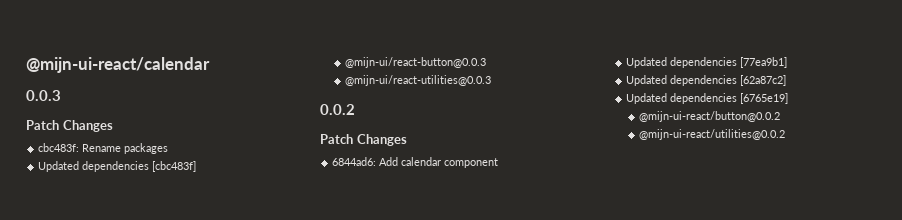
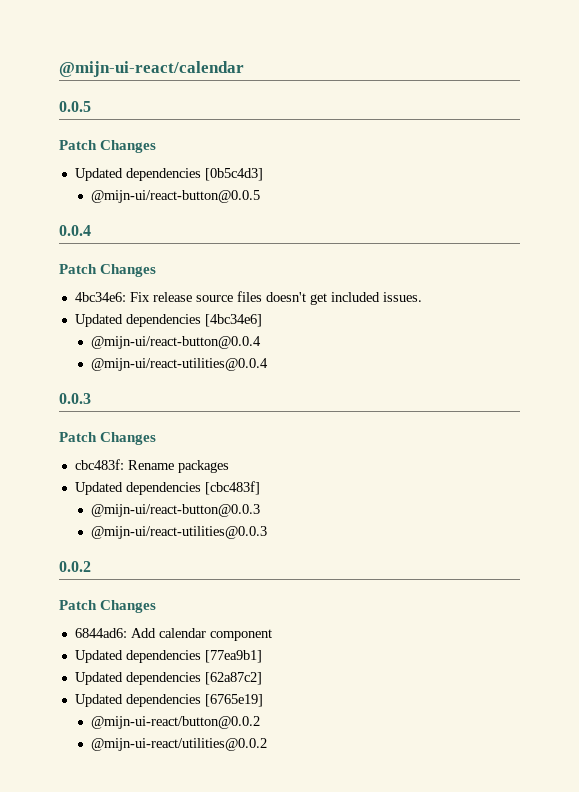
+ 0.0.5
+ Patch Changes
+ Updated dependencies [0b5c4d3]
+ @mijn-ui/react-button@0.0.5
+ 0.0.4
+ Patch Changes
+ 4bc34e6: Fix release source files doesn't get included issues.
+ Updated dependencies [4bc34e6]
+ @mijn-ui/react-button@0.0.4
+ @mijn-ui/react-utilities@0.0.4

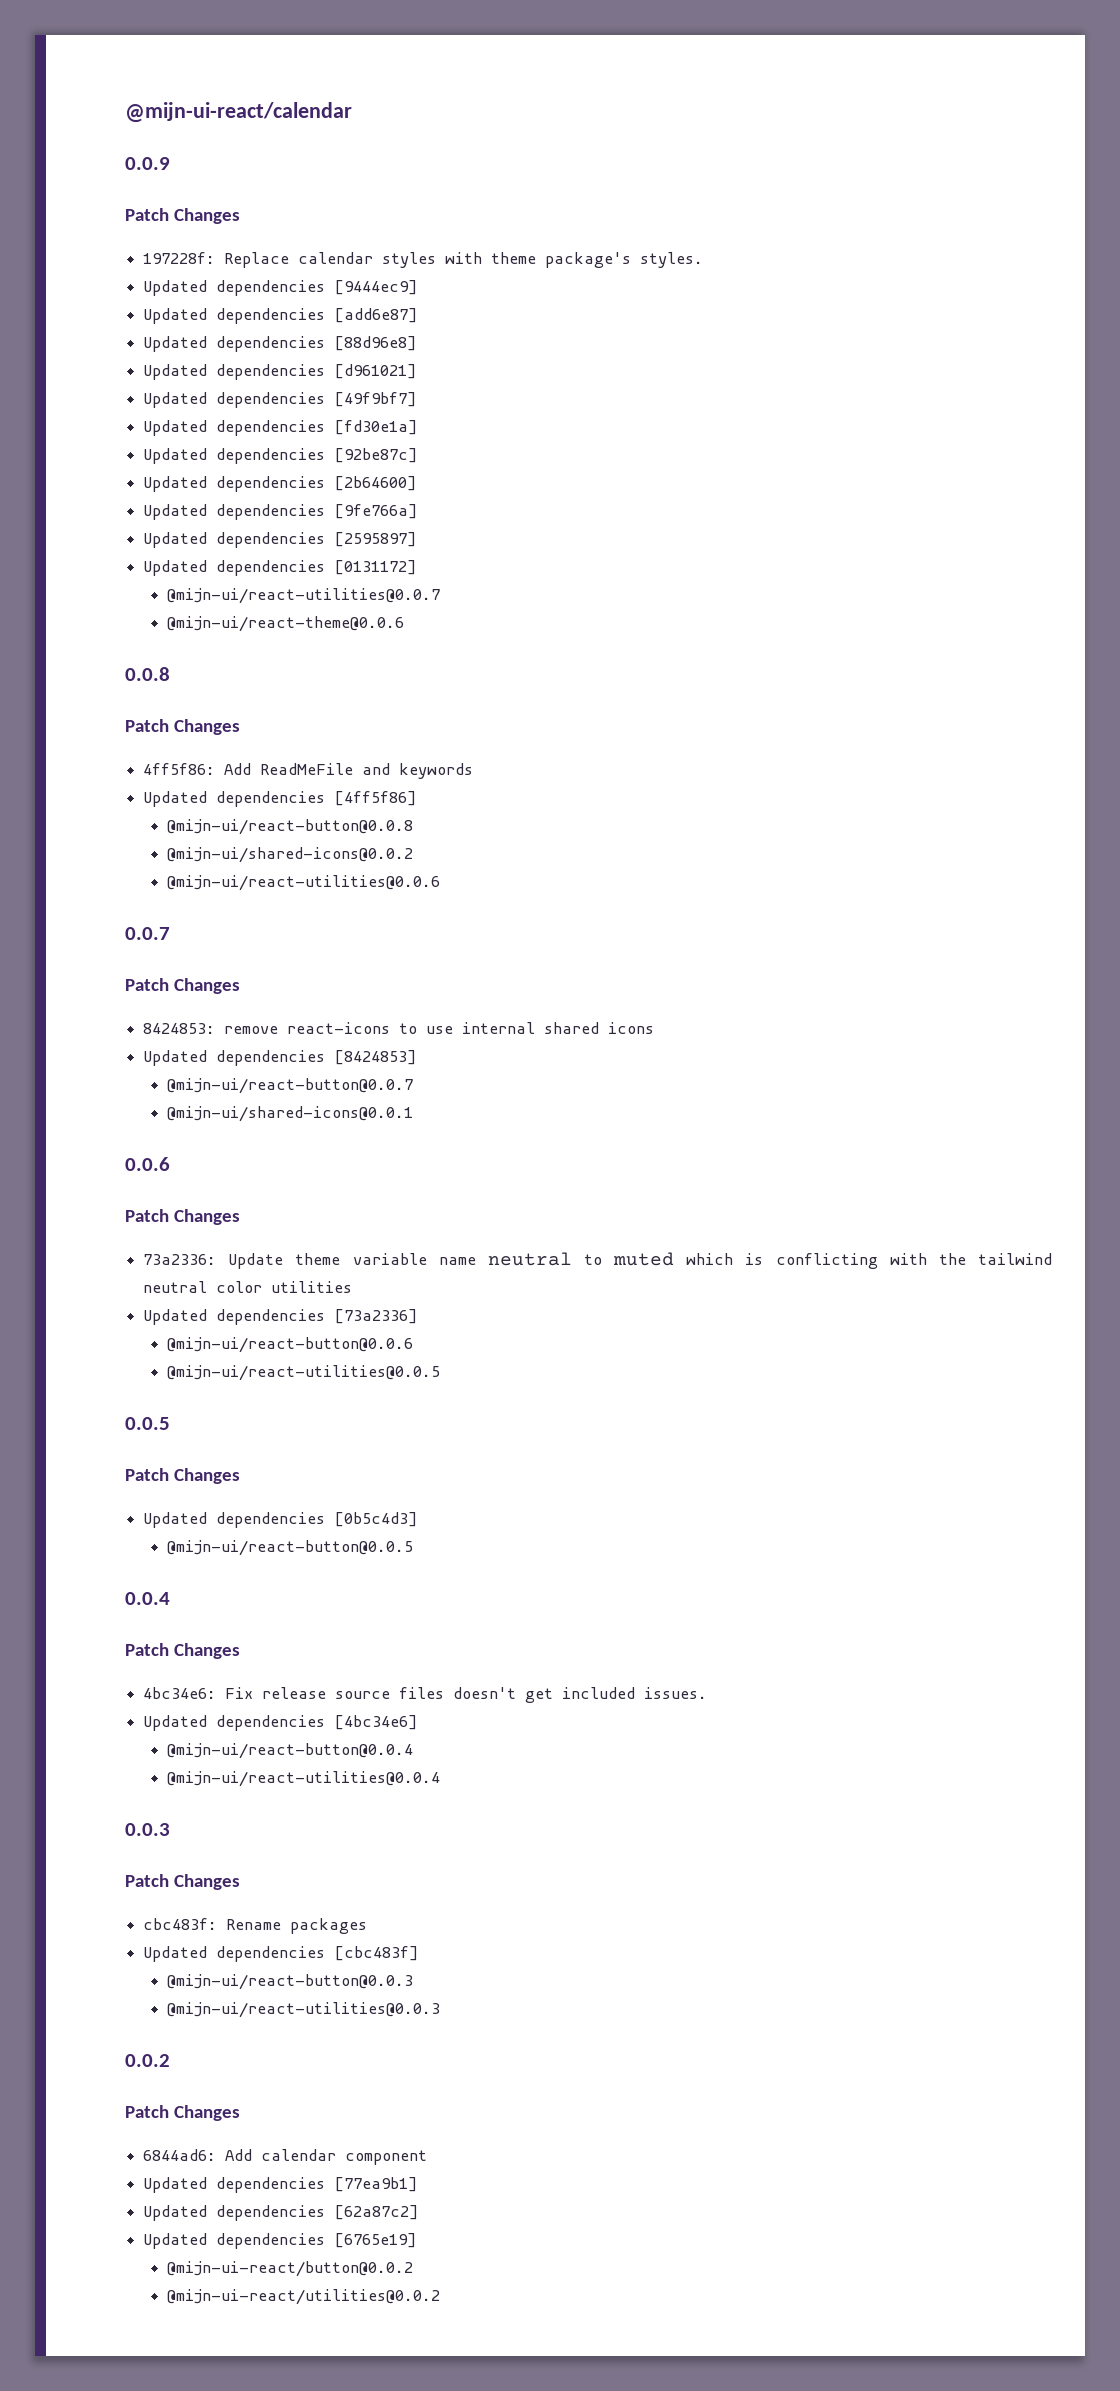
+ 0.0.9
+ Patch Changes
+ 197228f: Replace calendar styles with theme package's styles.
+ Updated dependencies [9444ec9]
+ Updated dependencies [add6e87]
+ Updated dependencies [88d96e8]
+ Updated dependencies [d961021]
+ Updated dependencies [49f9bf7]
+ Updated dependencies [fd30e1a]
+ Updated dependencies [92be87c]
+ Updated dependencies [2b64600]
+ Updated dependencies [9fe766a]
+ Updated dependencies [2595897]
+ Updated dependencies [0131172]
+ @mijn-ui/react-utilities@0.0.7
+ @mijn-ui/react-theme@0.0.6
+ 0.0.8
+ Patch Changes
+ 4ff5f86: Add ReadMeFile and keywords
+ Updated dependencies [4ff5f86]
+ @mijn-ui/react-button@0.0.8
+ @mijn-ui/shared-icons@0.0.2
+ @mijn-ui/react-utilities@0.0.6
+ 0.0.7
+ Patch Changes
+ 8424853: remove react-icons to use internal shared icons
+ Updated dependencies [8424853]
+ @mijn-ui/react-button@0.0.7
+ @mijn-ui/shared-icons@0.0.1
+ 0.0.6
+ Patch Changes
+ 73a2336: Update theme variable name neutral to muted which is conflicting with the tailwind neutral color utilities
+ Updated dependencies [73a2336]
+ @mijn-ui/react-button@0.0.6
+ @mijn-ui/react-utilities@0.0.5

